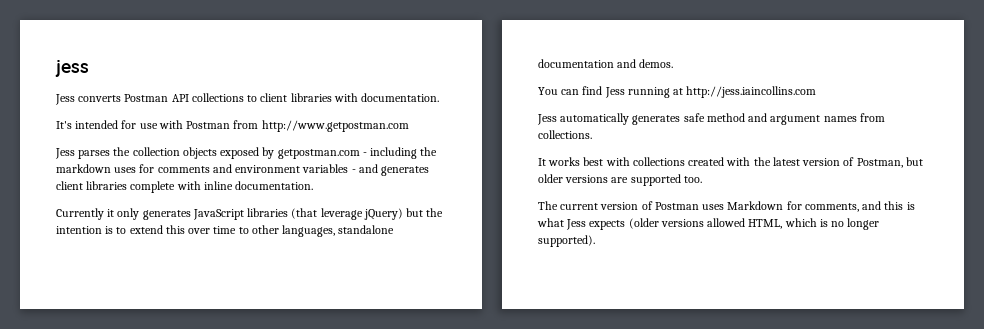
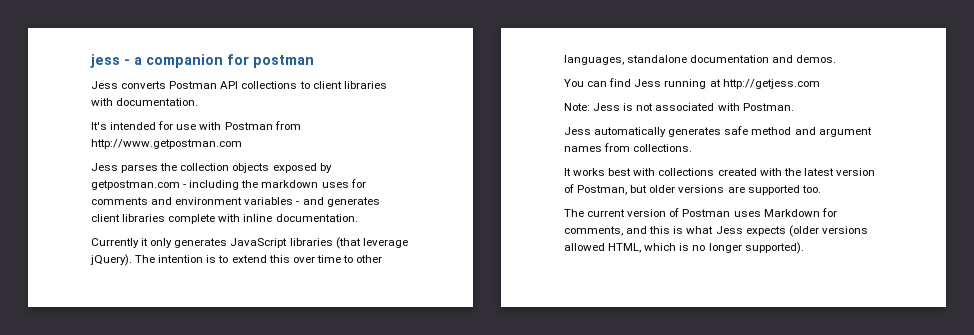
- jess
+ jess - a companion for postman
- Currently it only generates JavaScript libraries (that leverage jQuery) but the intention is to extend this over time to other languages, standalone documentation and demos.
+ Currently it only generates JavaScript libraries (that leverage jQuery). The intention is to extend this over time to other languages, standalone documentation and demos.
- You can find Jess running at http://jess.iaincollins.com
+ You can find Jess running at http://getjess.com
+ Note: Jess is not associated with Postman.

